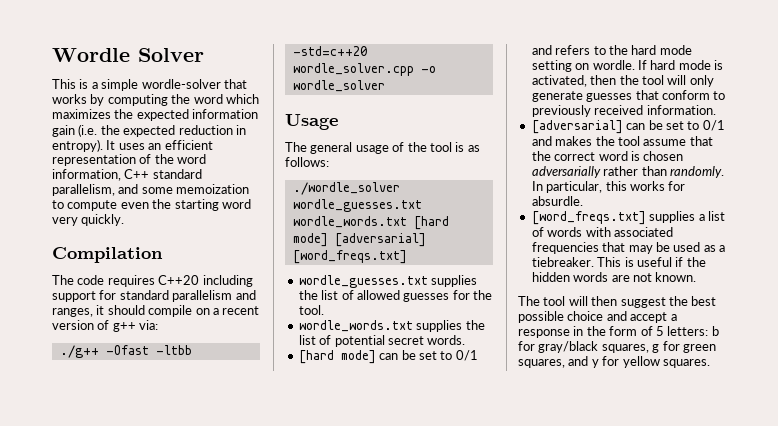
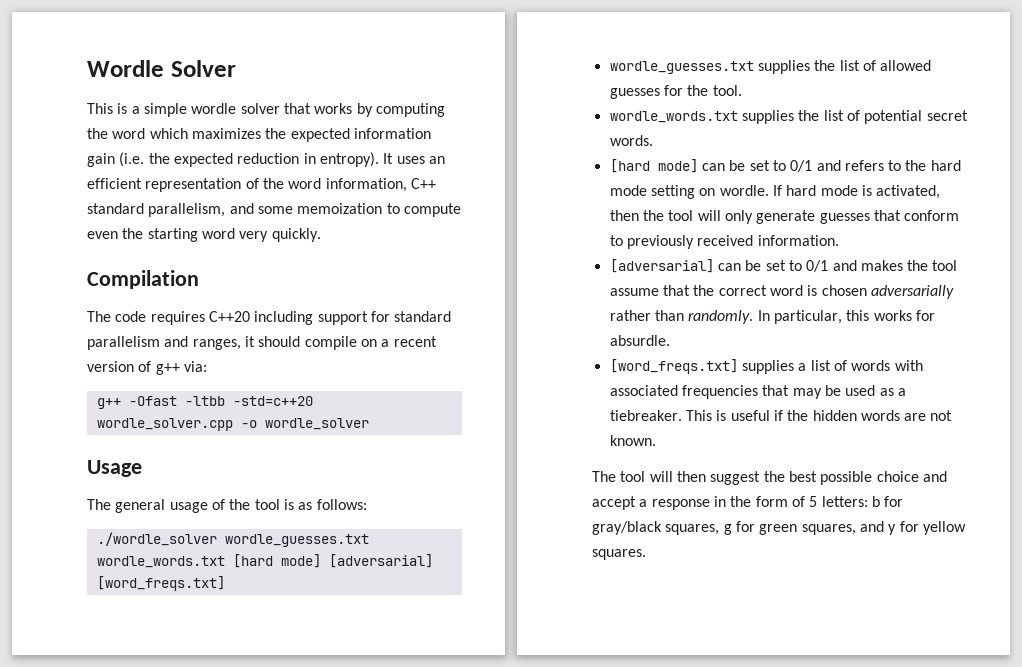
- This is a simple wordle-solver that works by computing the word which maximizes the expected information gain (i.e. the expected reduction in entropy).
+ This is a simple wordle solver that works by computing the word which maximizes the expected information gain (i.e. the expected reduction in entropy).
- ./g++ -Ofast -ltbb -std=c++20 wordle_solver.cpp -o wordle_solver
+ g++ -Ofast -ltbb -std=c++20 wordle_solver.cpp -o wordle_solver

